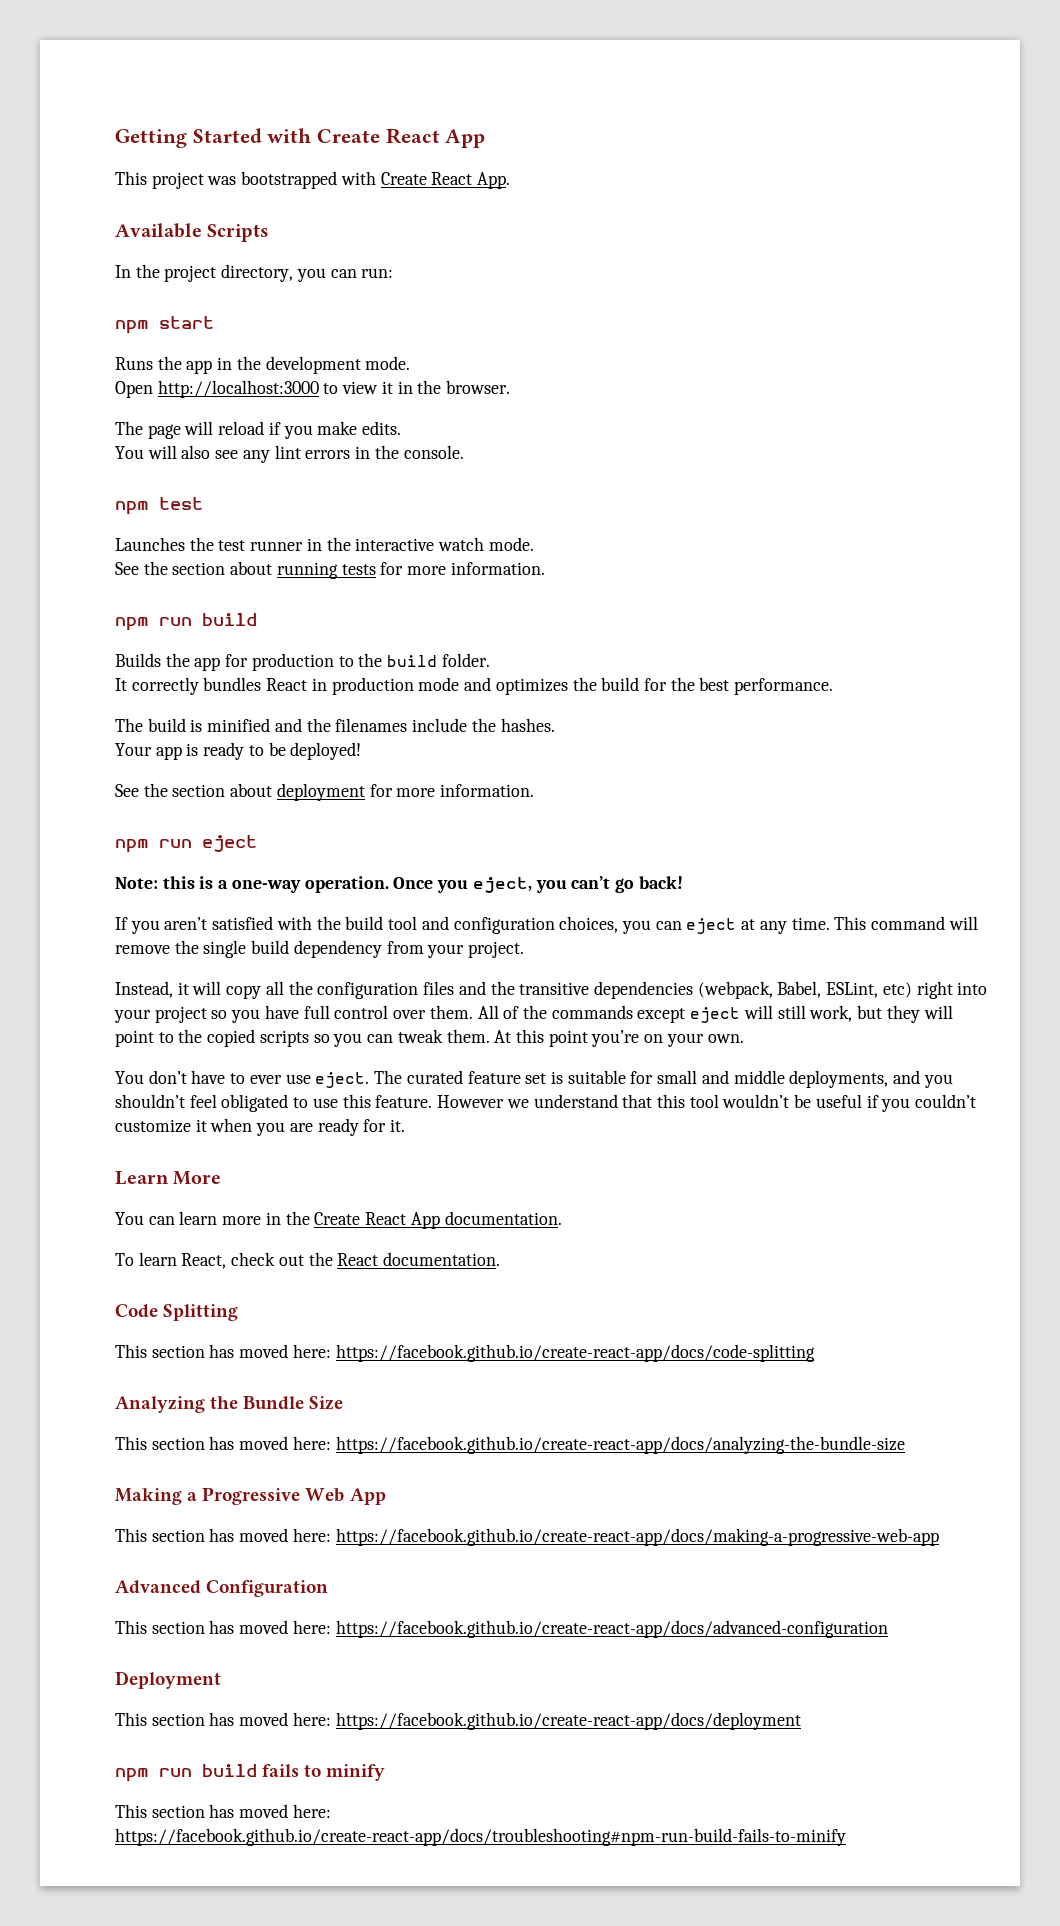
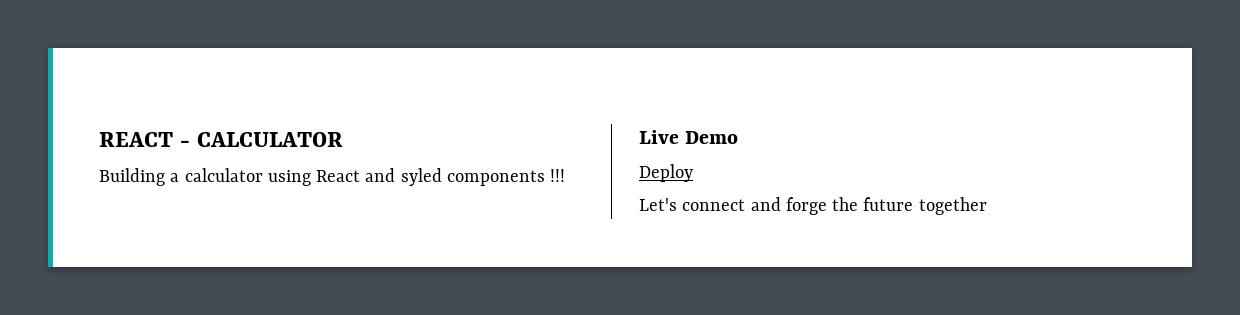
- Getting Started with Create React App
- This project was bootstrapped with Create React App.
- Available Scripts
- In the project directory, you can run:
- npm start
- Runs the app in the development mode.
- Open http://localhost:3000 to view it in the browser.
- The page will reload if you make edits.
- You will also see any lint errors in the console.
- npm test
- Launches the test runner in the interactive watch mode.
- See the section about running tests for more information.
- npm run build
- Builds the app for production to the build folder.
- It correctly bundles React in production mode and optimizes the build for the best performance.
- The build is minified and the filenames include the hashes.
- Your app is ready to be deployed!
- See the section about deployment for more information.
- npm run eject
- Note: this is a one-way operation. Once you eject, you can’t go back!
- If you aren’t satisfied with the build tool and configuration choices, you can eject at any time. This command will remove the single build dependency from your project.
- Instead, it will copy all the configuration files and the transitive dependencies (webpack, Babel, ESLint, etc) right into your project so you have full control over them. All of the commands except eject will still work, but they will point to the copied scripts so you can tweak them. At this point you’re on your own.
- You don’t have to ever use eject. The curated feature set is suitable for small and middle deployments, and you shouldn’t feel obligated to use this feature. However we understand that this tool wouldn’t be useful if you couldn’t customize it when you are ready for it.
- Learn More
- You can learn more in the Create React App documentation.
- To learn React, check out the React documentation.
- Code Splitting
- This section has moved here: https://facebook.github.io/create-react-app/docs/code-splitting
- Analyzing the Bundle Size
- This section has moved here: https://facebook.github.io/create-react-app/docs/analyzing-the-bundle-size
- Making a Progressive Web App
- This section has moved here: https://facebook.github.io/create-react-app/docs/making-a-progressive-web-app
- Advanced Configuration
- This section has moved here: https://facebook.github.io/create-react-app/docs/advanced-configuration
- Deployment
- This section has moved here: https://facebook.github.io/create-react-app/docs/deployment
- npm run build fails to minify
- This section has moved here: https://facebook.github.io/create-react-app/docs/troubleshooting#npm-run-build-fails-to-minify
+ REACT - CALCULATOR
+ Building a calculator using React and syled components !!!
+ Live Demo
+ Deploy
+ Let's connect and forge the future together

